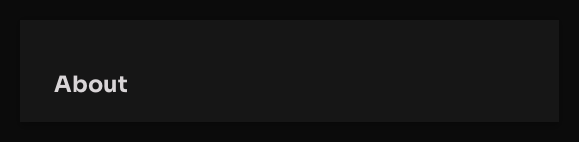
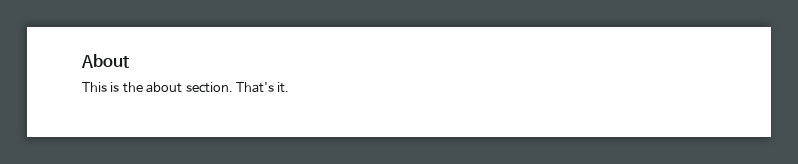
+ This is the about section. That's it.

